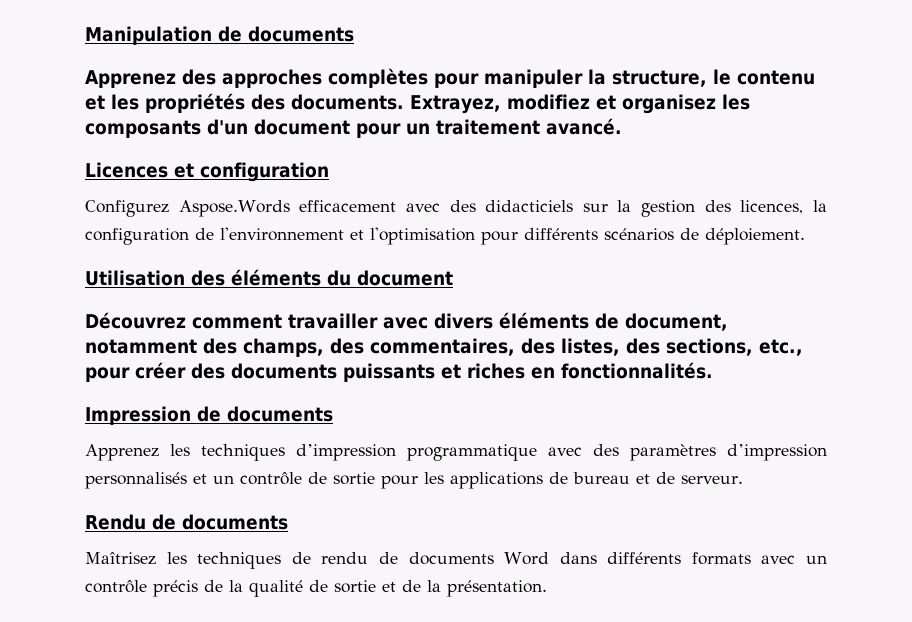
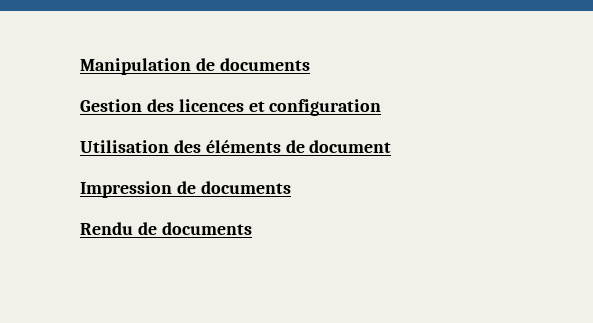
- Apprenez des approches complètes pour manipuler la structure, le contenu et les propriétés des documents. Extrayez, modifiez et organisez les composants d'un document pour un traitement avancé.
- Licences et configuration
- Configurez Aspose.Words efficacement avec des didacticiels sur la gestion des licences, la configuration de l'environnement et l'optimisation pour différents scénarios de déploiement.
+ Gestion des licences et configuration
- Utilisation des éléments du document
+ Utilisation des éléments de document
- Découvrez comment travailler avec divers éléments de document, notamment des champs, des commentaires, des listes, des sections, etc., pour créer des documents puissants et riches en fonctionnalités.
  Impression de documents
- Apprenez les techniques d’impression programmatique avec des paramètres d’impression personnalisés et un contrôle de sortie pour les applications de bureau et de serveur.
  Rendu de documents
- Maîtrisez les techniques de rendu de documents Word dans différents formats avec un contrôle précis de la qualité de sortie et de la présentation.

